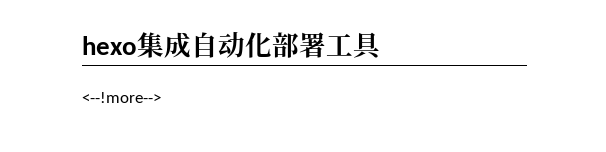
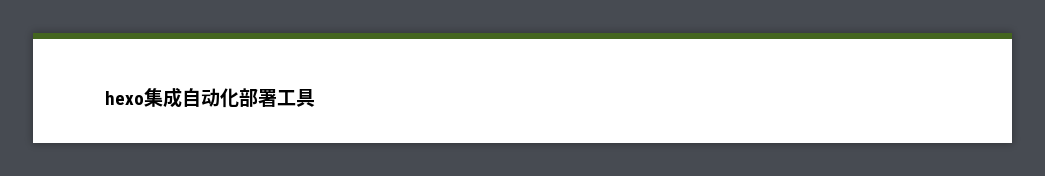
- <--!more-->

